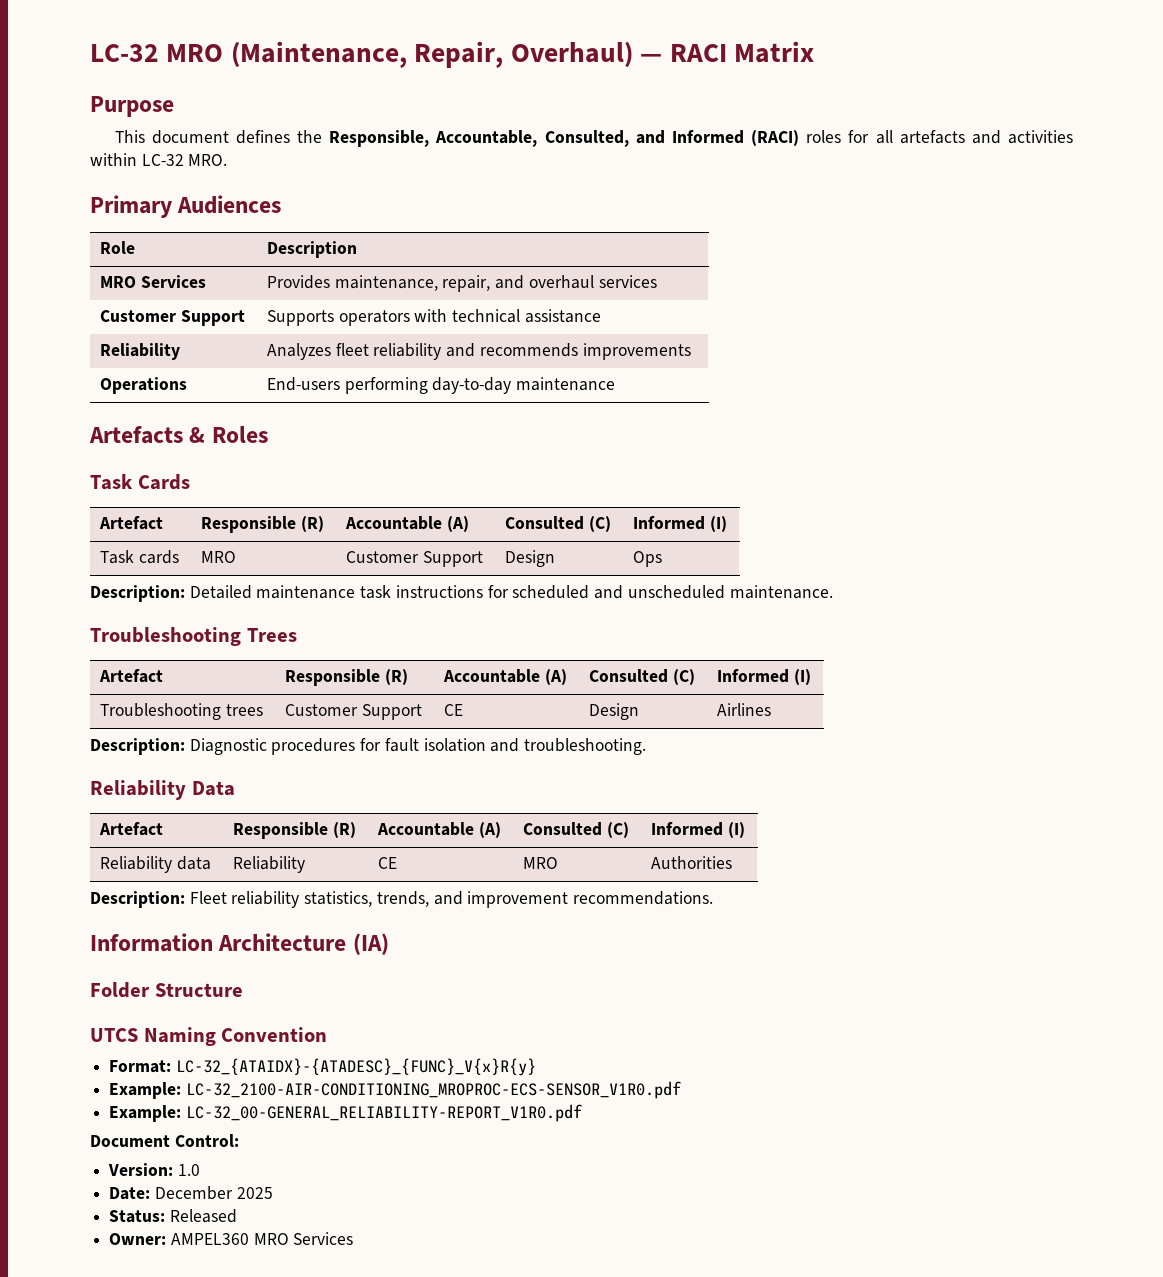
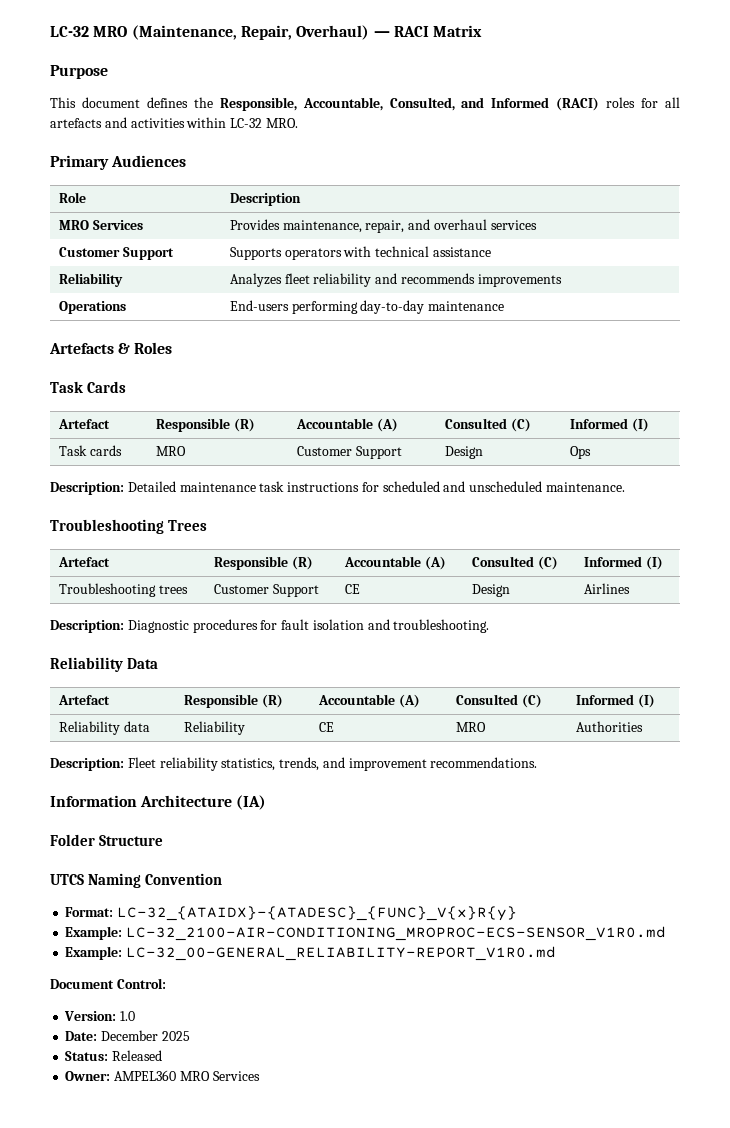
- Example: LC-32_2100-AIR-CONDITIONING_MROPROC-ECS-SENSOR_V1R0.pdf
- Example: LC-32_00-GENERAL_RELIABILITY-REPORT_V1R0.pdf
+ Example: LC-32_2100-AIR-CONDITIONING_MROPROC-ECS-SENSOR_V1R0.md
+ Example: LC-32_00-GENERAL_RELIABILITY-REPORT_V1R0.md

